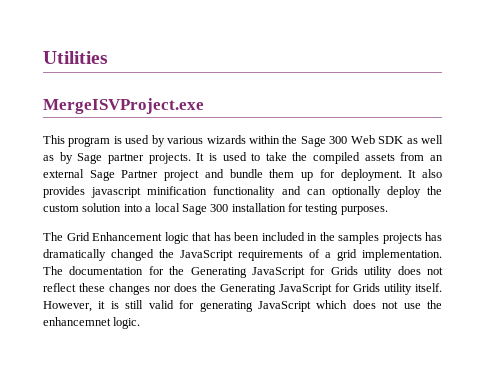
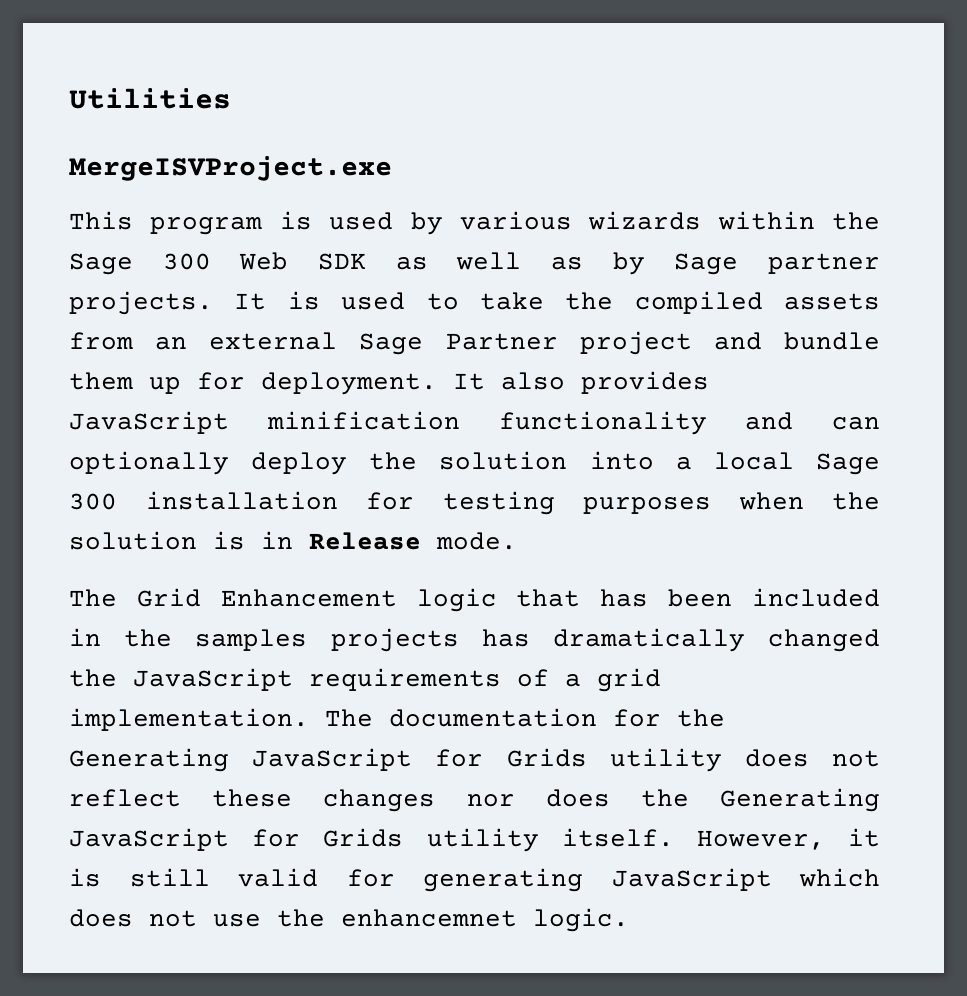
- It also provides javascript minification functionality and can optionally deploy the custom solution into a local Sage 300 installation for testing purposes.
+ It also provides JavaScript minification functionality and can optionally deploy the solution into a local Sage 300 installation for testing purposes when the solution is in Release mode.

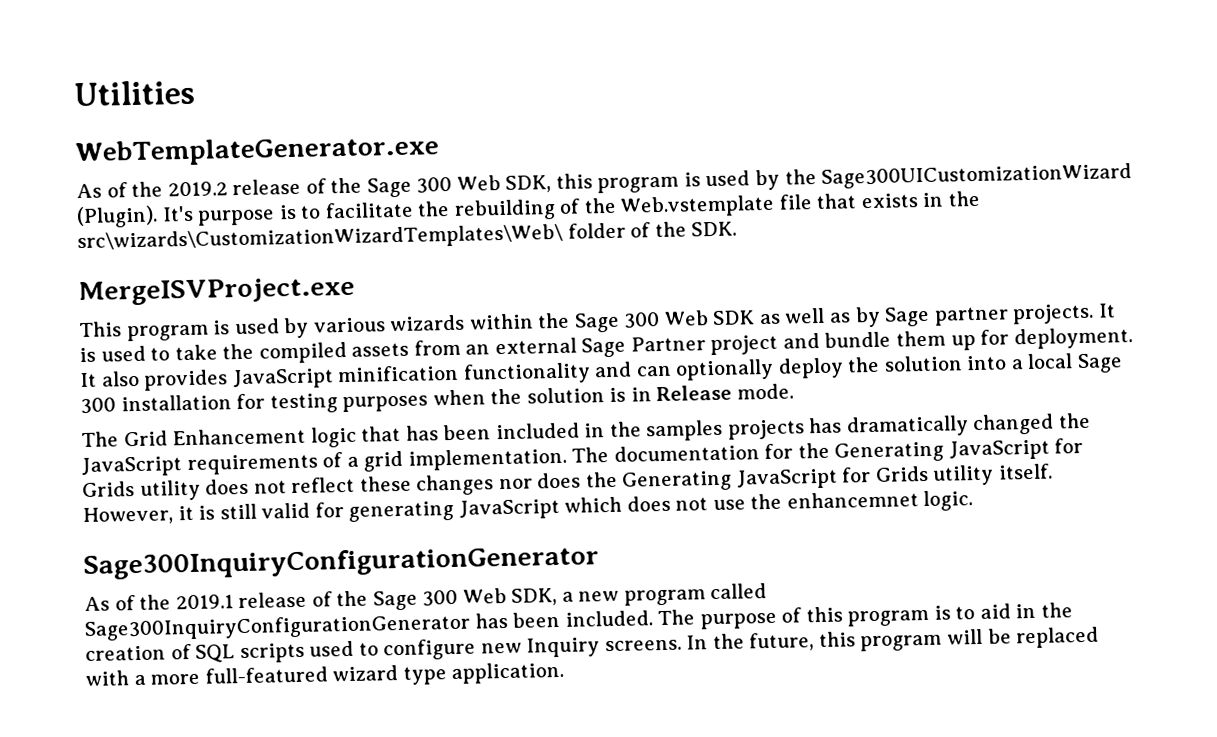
+ WebTemplateGenerator.exe
+ As of the 2019.2 release of the Sage 300 Web SDK, this program is used by the Sage300UICustomizationWizard (Plugin). It's purpose is to facilitate the rebuilding of the Web.vstemplate file that exists in the src\wizards\CustomizationWizardTemplates\Web\ folder of the SDK.
  However, it is still valid for generating JavaScript which does not use the enhancemnet logic.
+ Sage300InquiryConfigurationGenerator
+ As of the 2019.1 release of the Sage 300 Web SDK, a new program called Sage300InquiryConfigurationGenerator has been included. The purpose of this program is to aid in the creation of SQL scripts used to configure new Inquiry screens. In the future, this program will be replaced with a more full-featured wizard type application.

